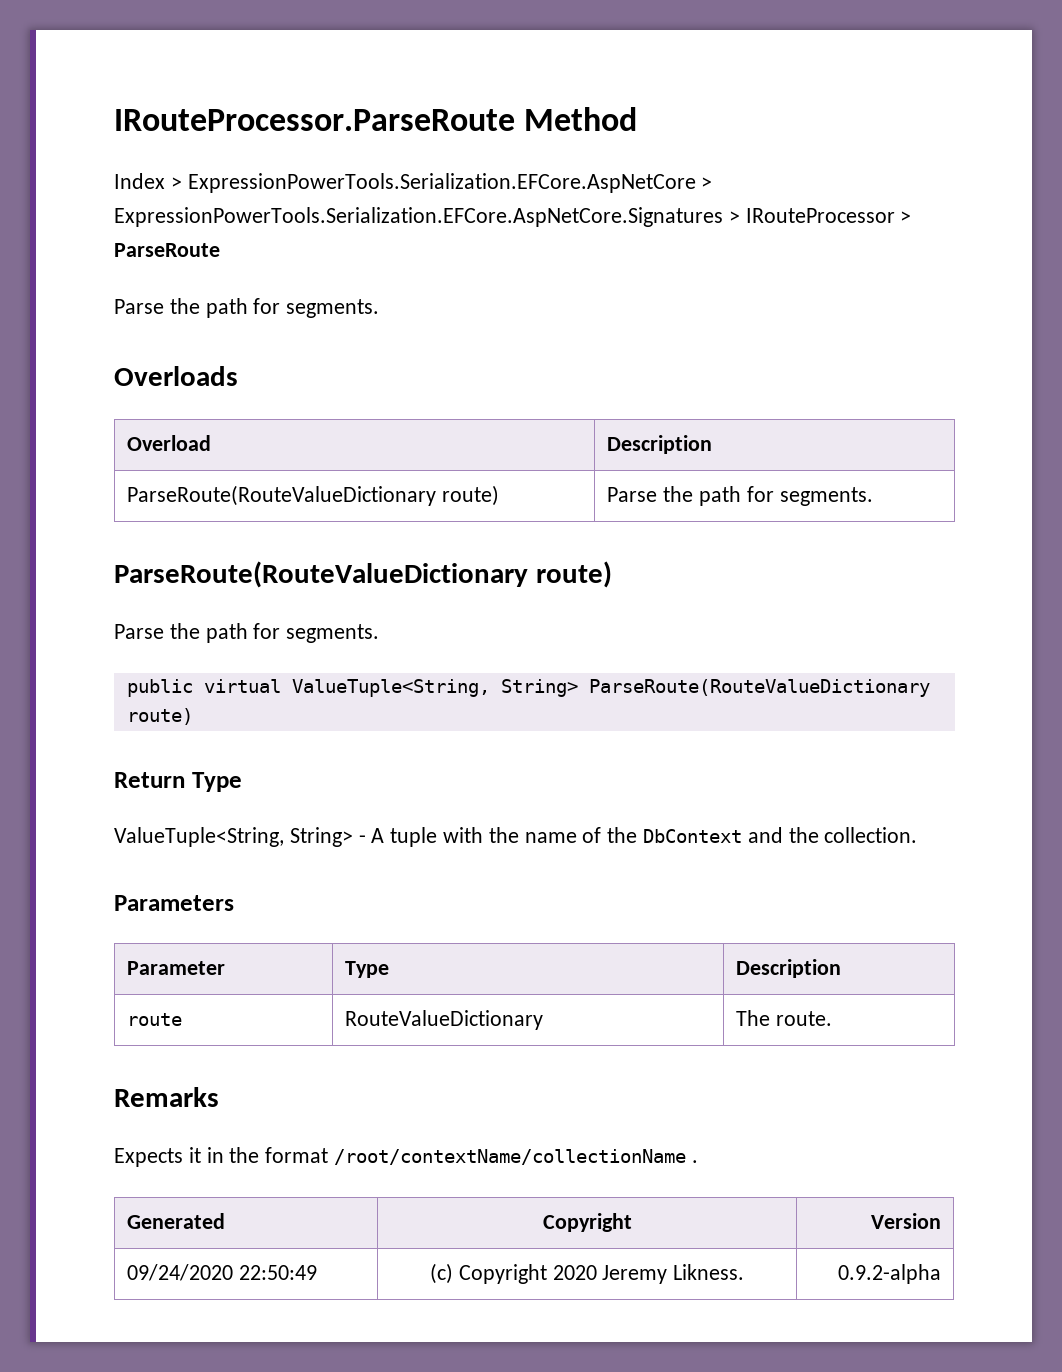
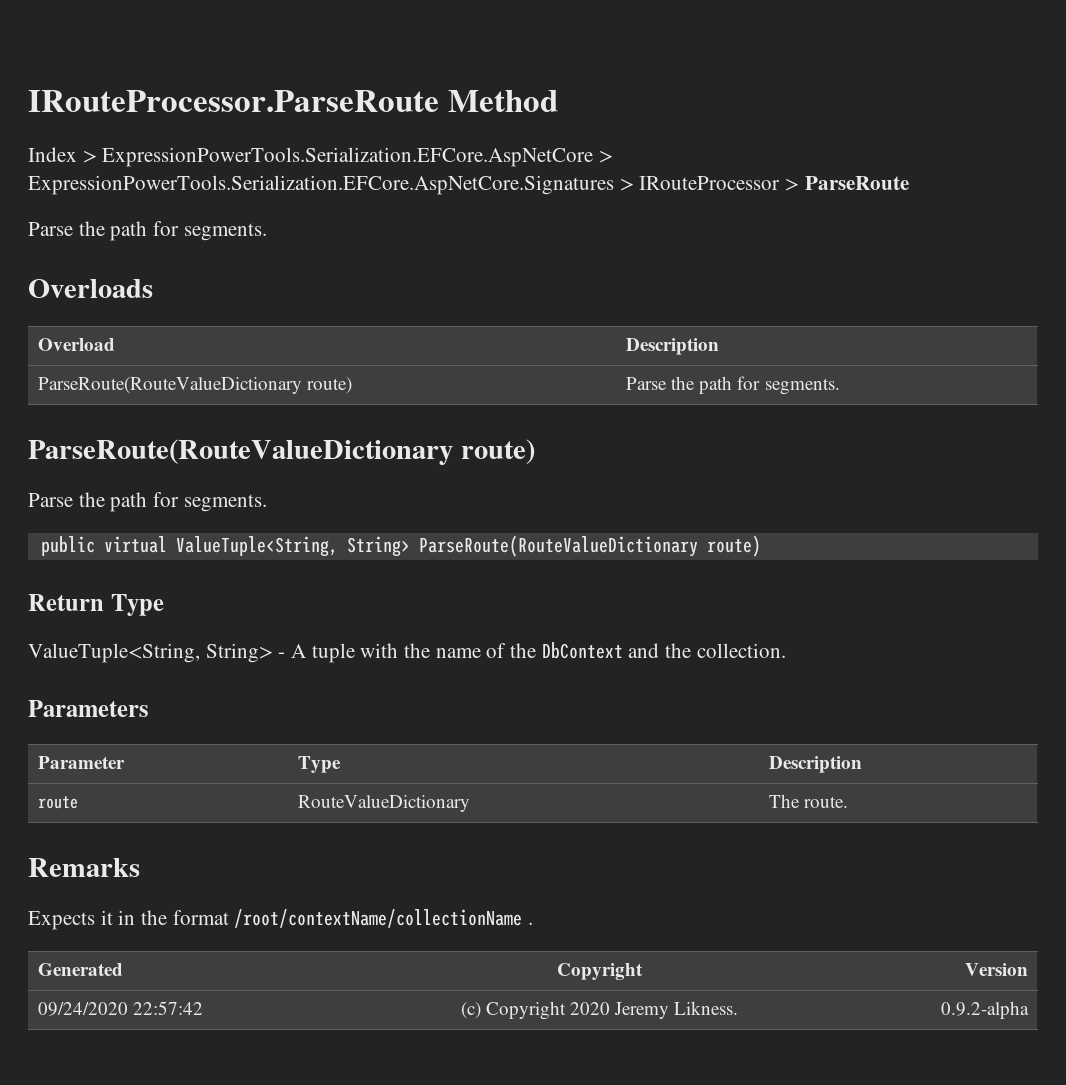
- 09/24/2020 22:50:49 | (c) Copyright 2020 Jeremy Likness. | 0.9.2-alpha
+ 09/24/2020 22:57:42 | (c) Copyright 2020 Jeremy Likness. | 0.9.2-alpha

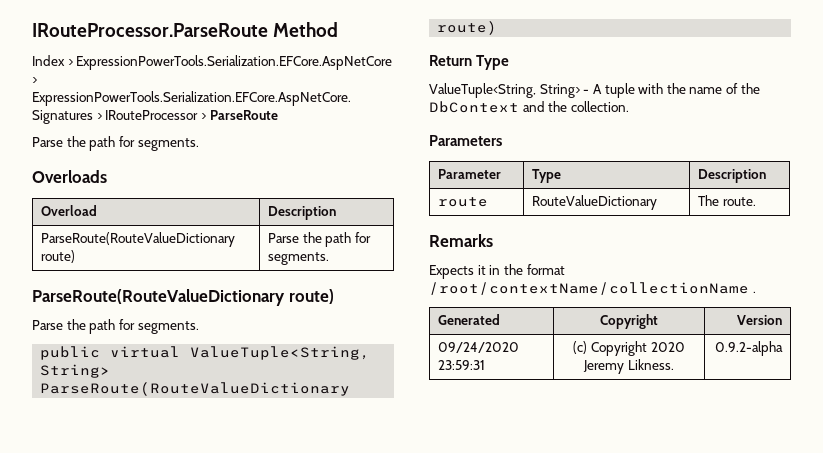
- 09/24/2020 22:57:42 | (c) Copyright 2020 Jeremy Likness. | 0.9.2-alpha
+ 09/24/2020 23:59:31 | (c) Copyright 2020 Jeremy Likness. | 0.9.2-alpha

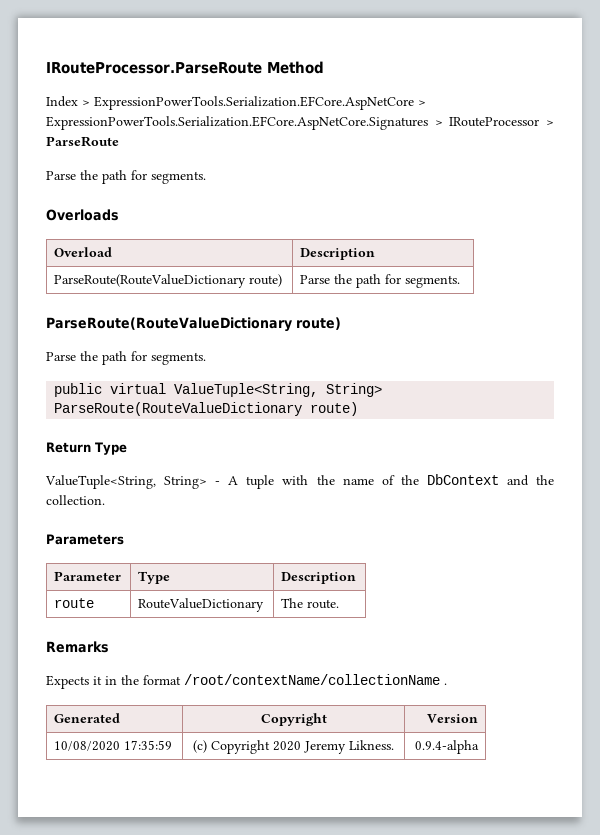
- 09/24/2020 23:59:31 | (c) Copyright 2020 Jeremy Likness. | 0.9.2-alpha
+ 10/08/2020 17:35:59 | (c) Copyright 2020 Jeremy Likness. | 0.9.4-alpha

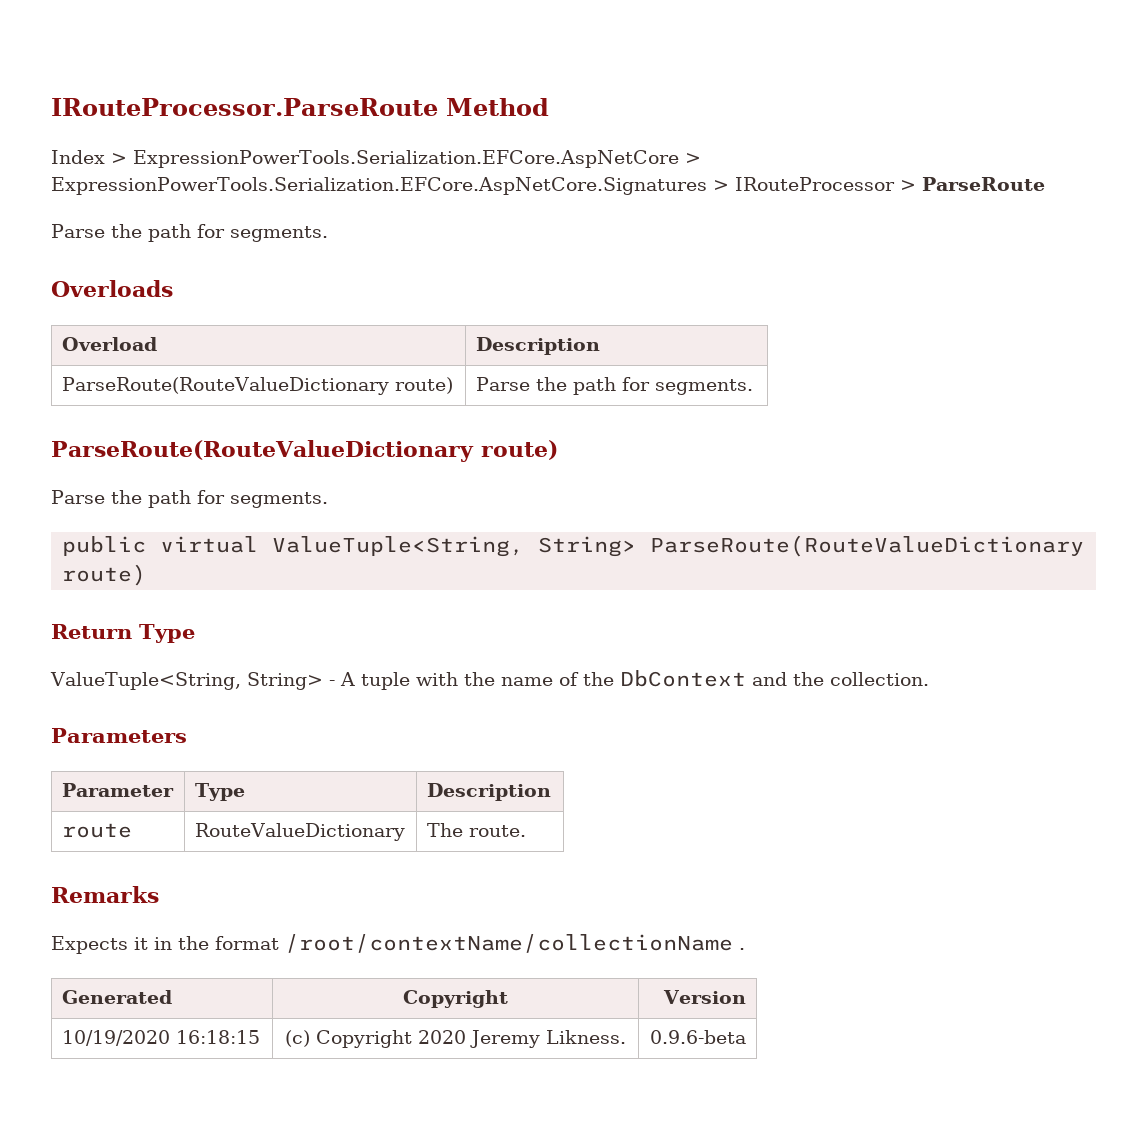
- 10/08/2020 17:35:59 | (c) Copyright 2020 Jeremy Likness. | 0.9.4-alpha
+ 10/19/2020 16:18:15 | (c) Copyright 2020 Jeremy Likness. | 0.9.6-beta

